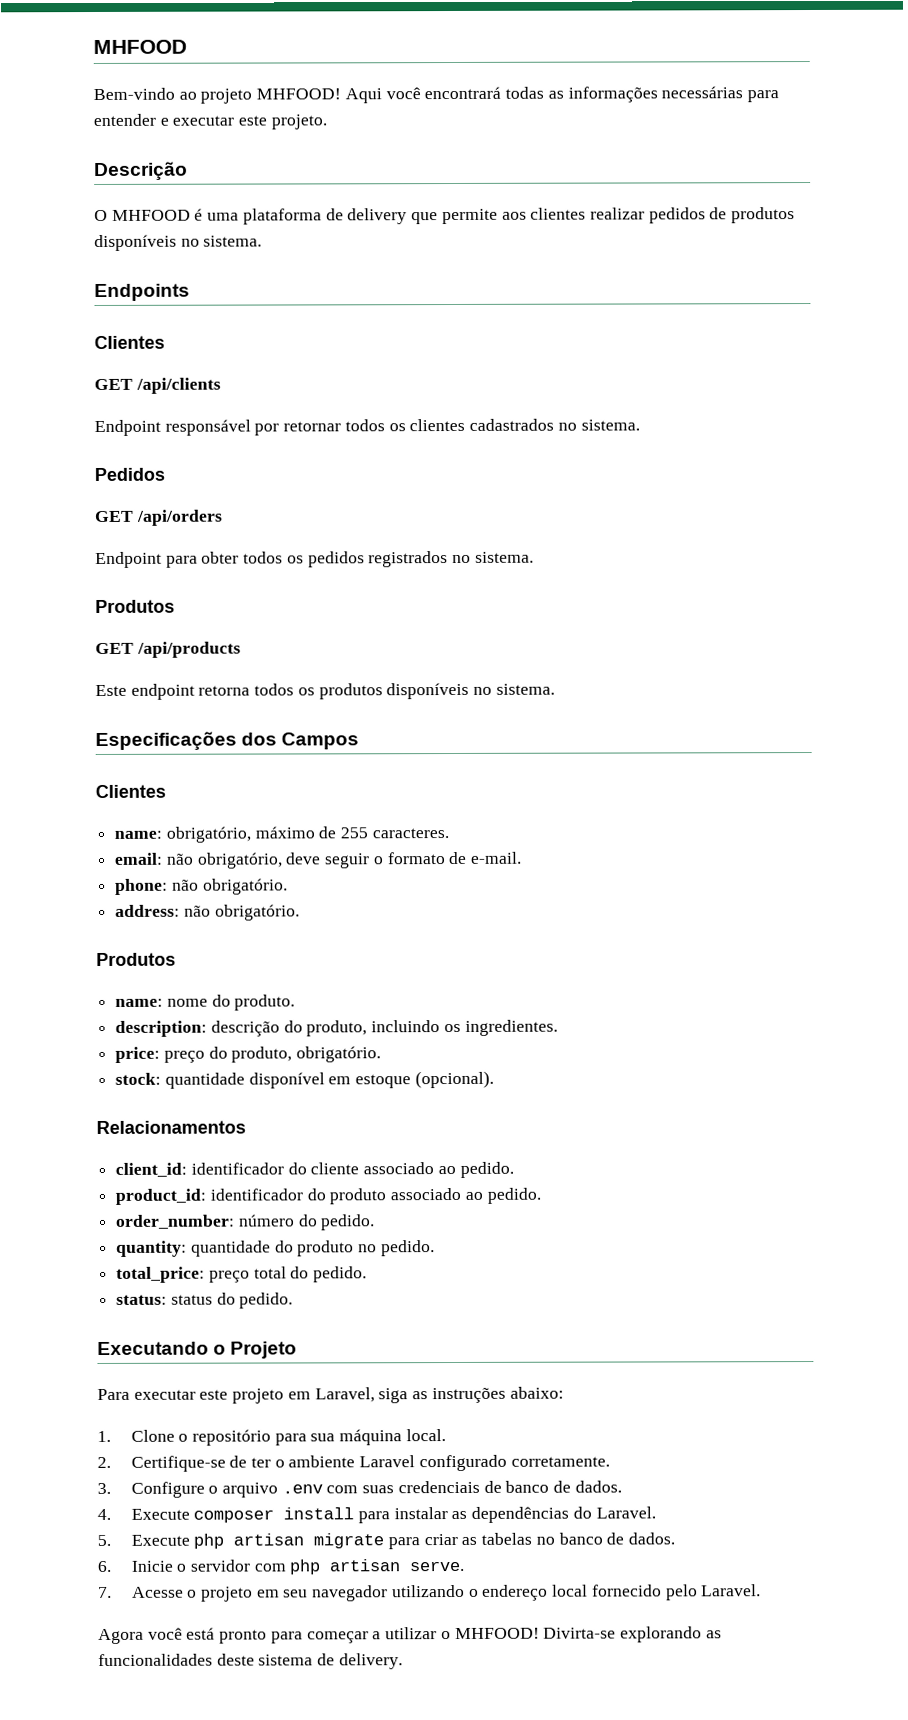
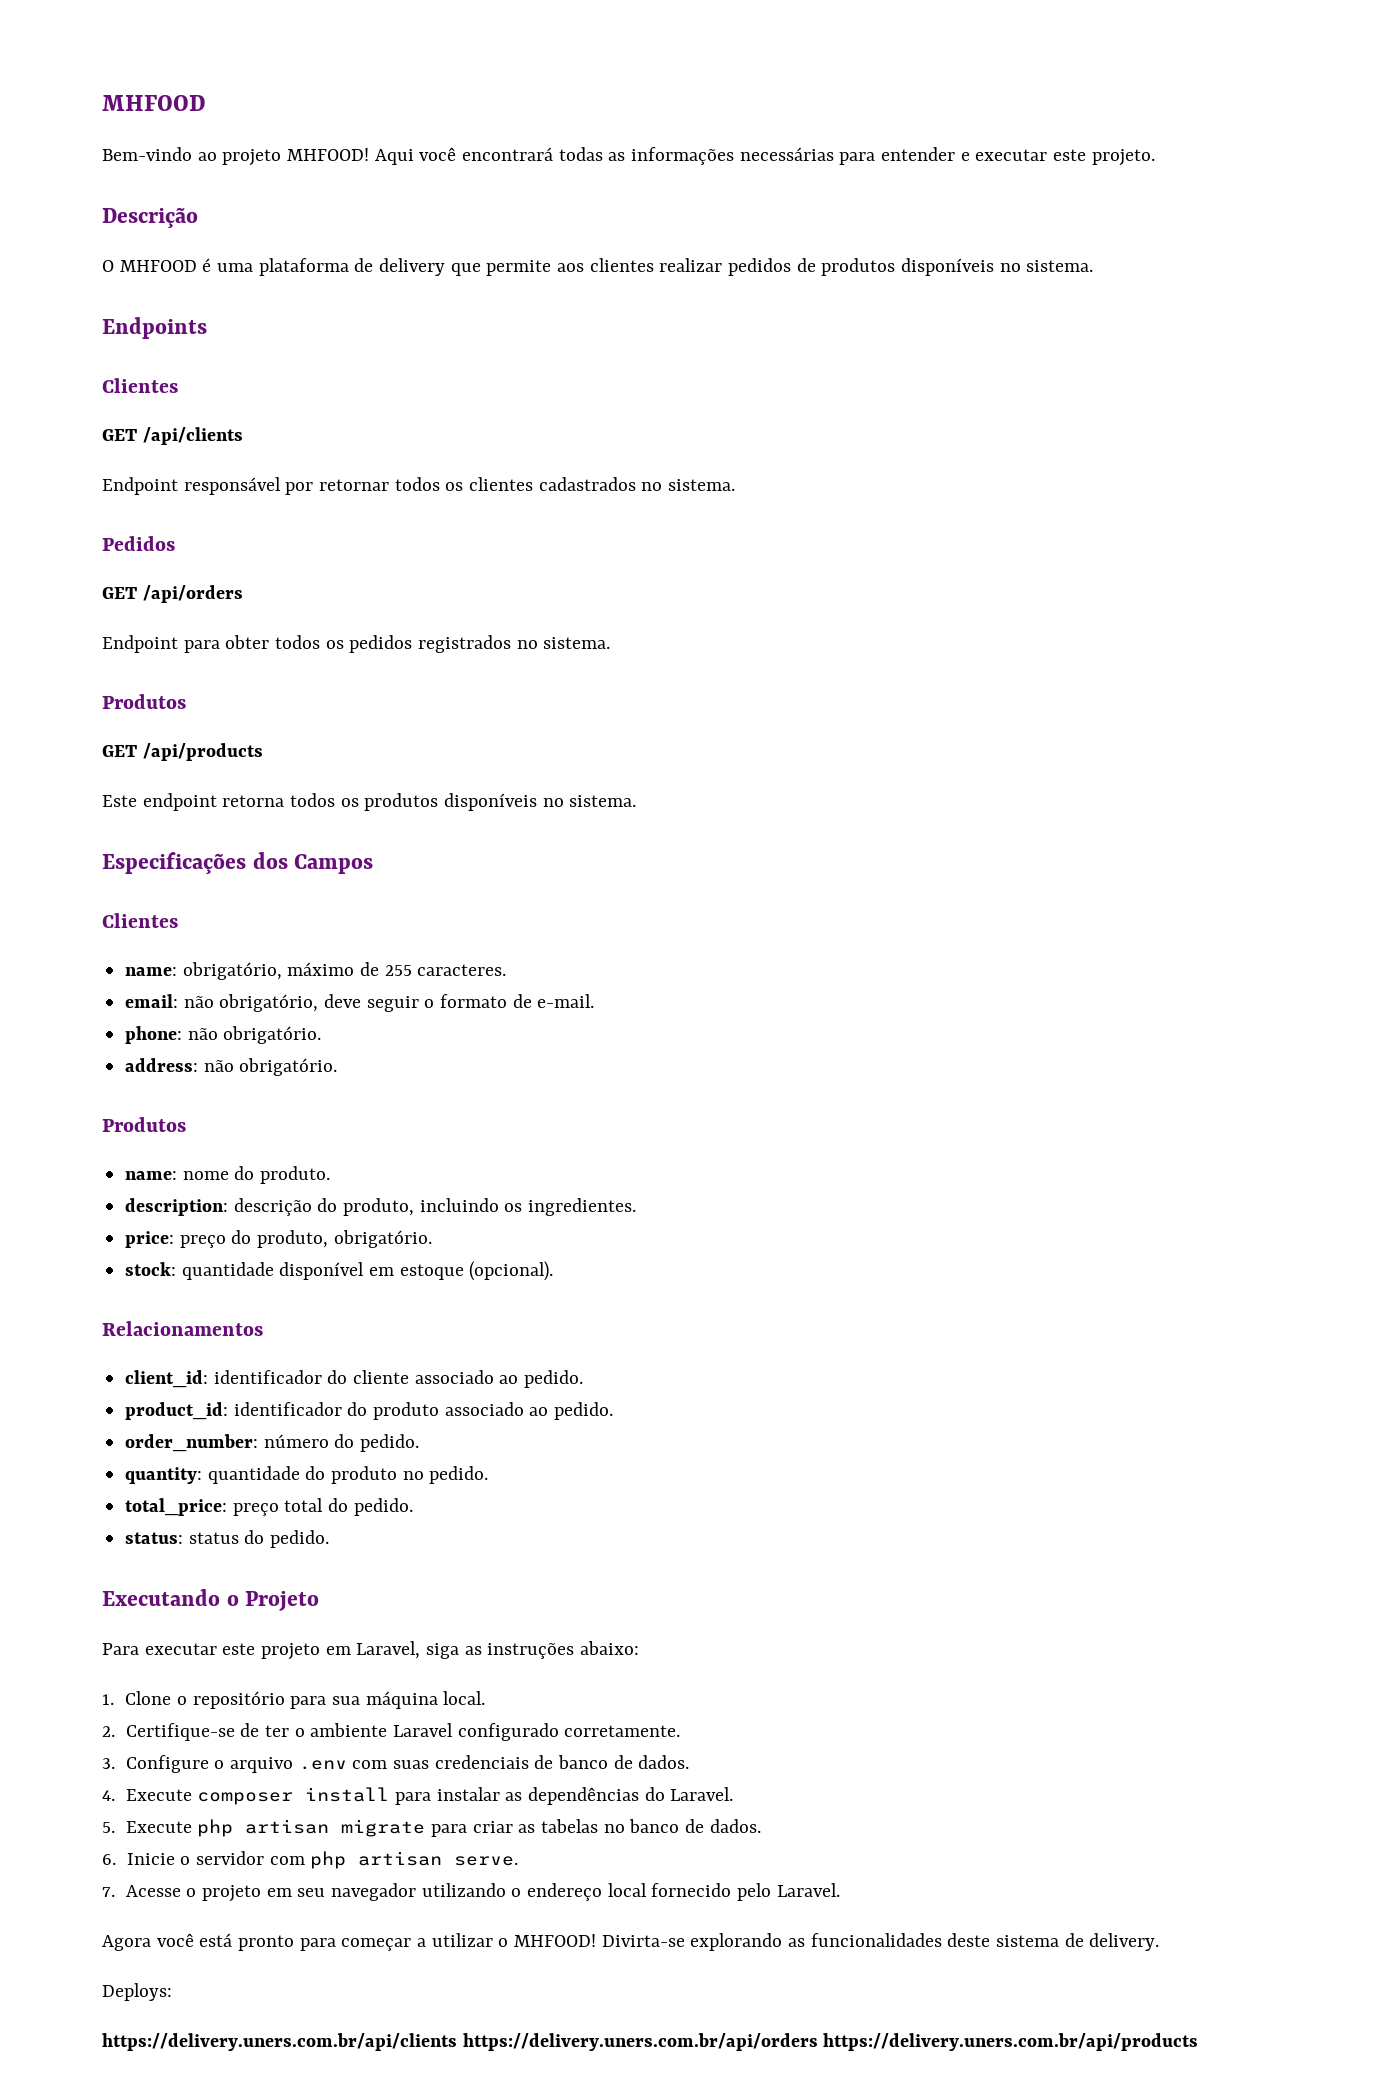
+ Deploys:
+ https://delivery.uners.com.br/api/clients https://delivery.uners.com.br/api/orders https://delivery.uners.com.br/api/products

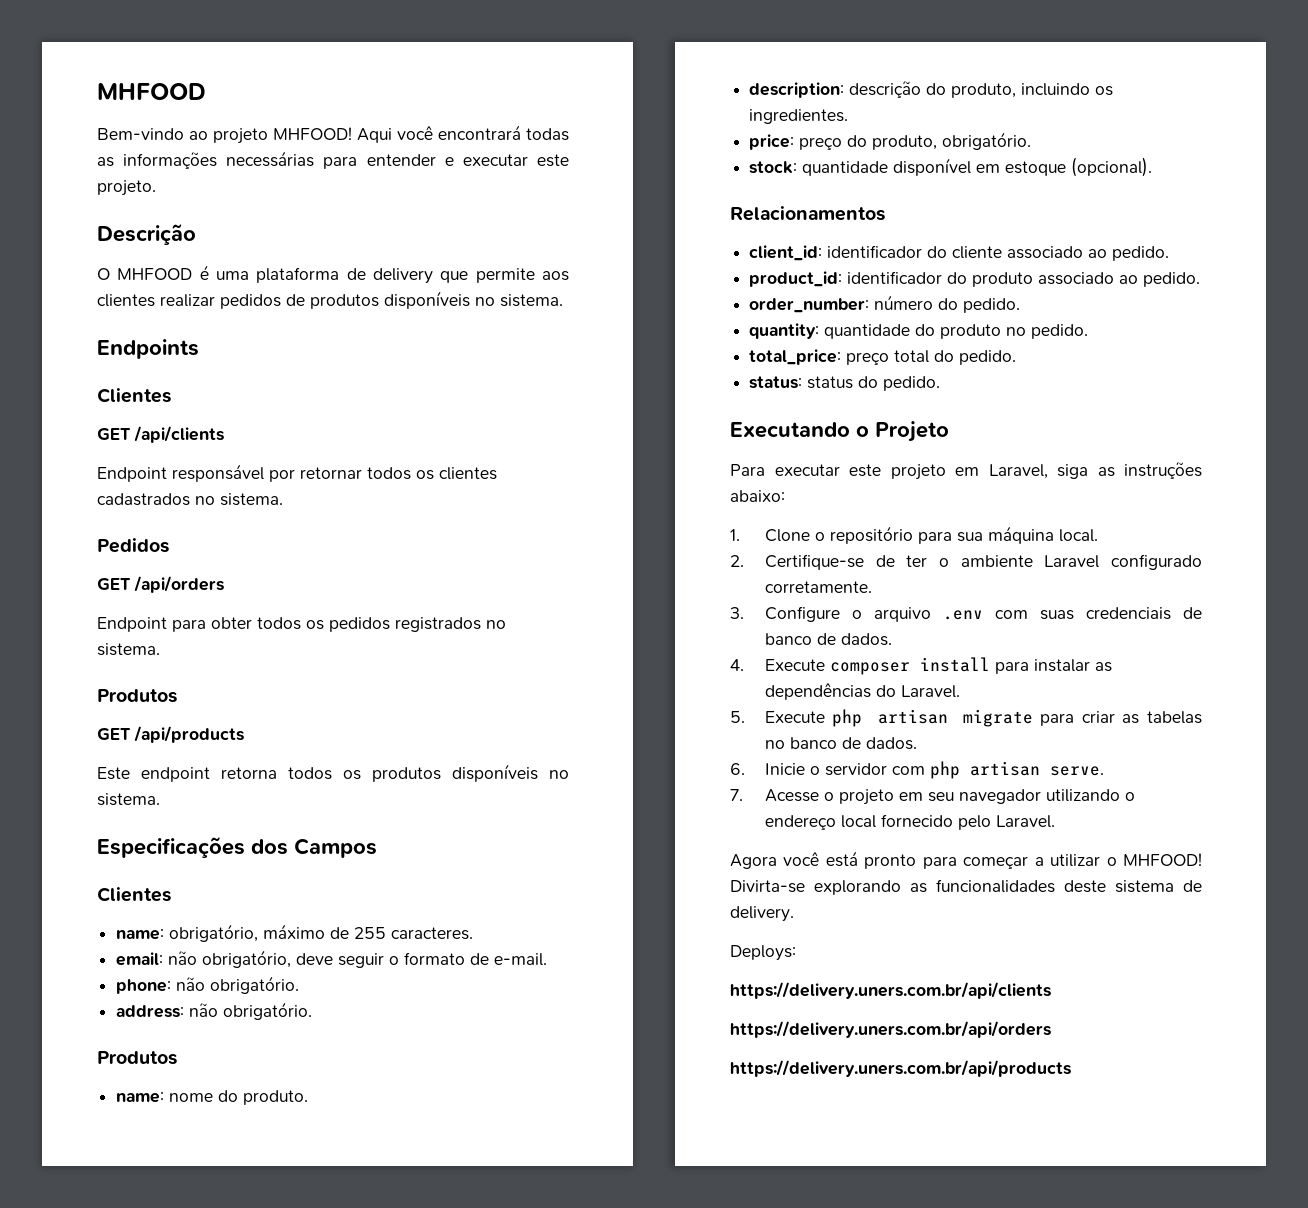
- https://delivery.uners.com.br/api/clients https://delivery.uners.com.br/api/orders https://delivery.uners.com.br/api/products
+ https://delivery.uners.com.br/api/clients
+ https://delivery.uners.com.br/api/orders
+ https://delivery.uners.com.br/api/products

